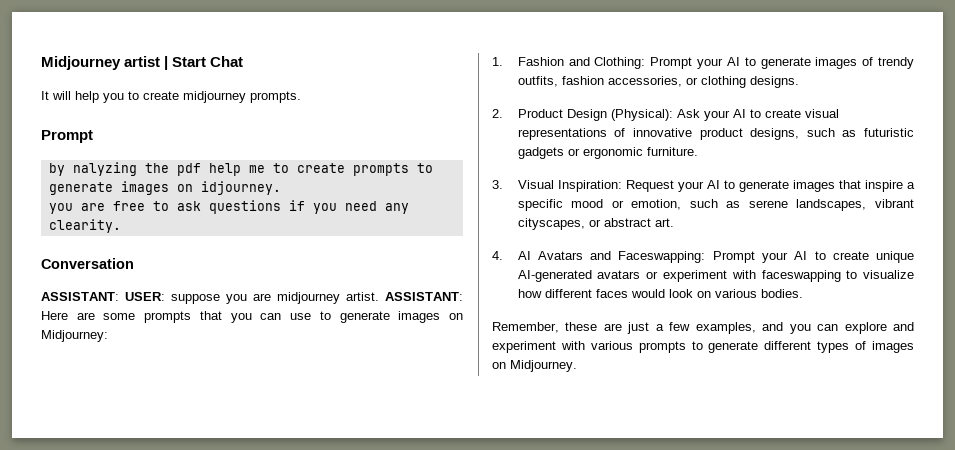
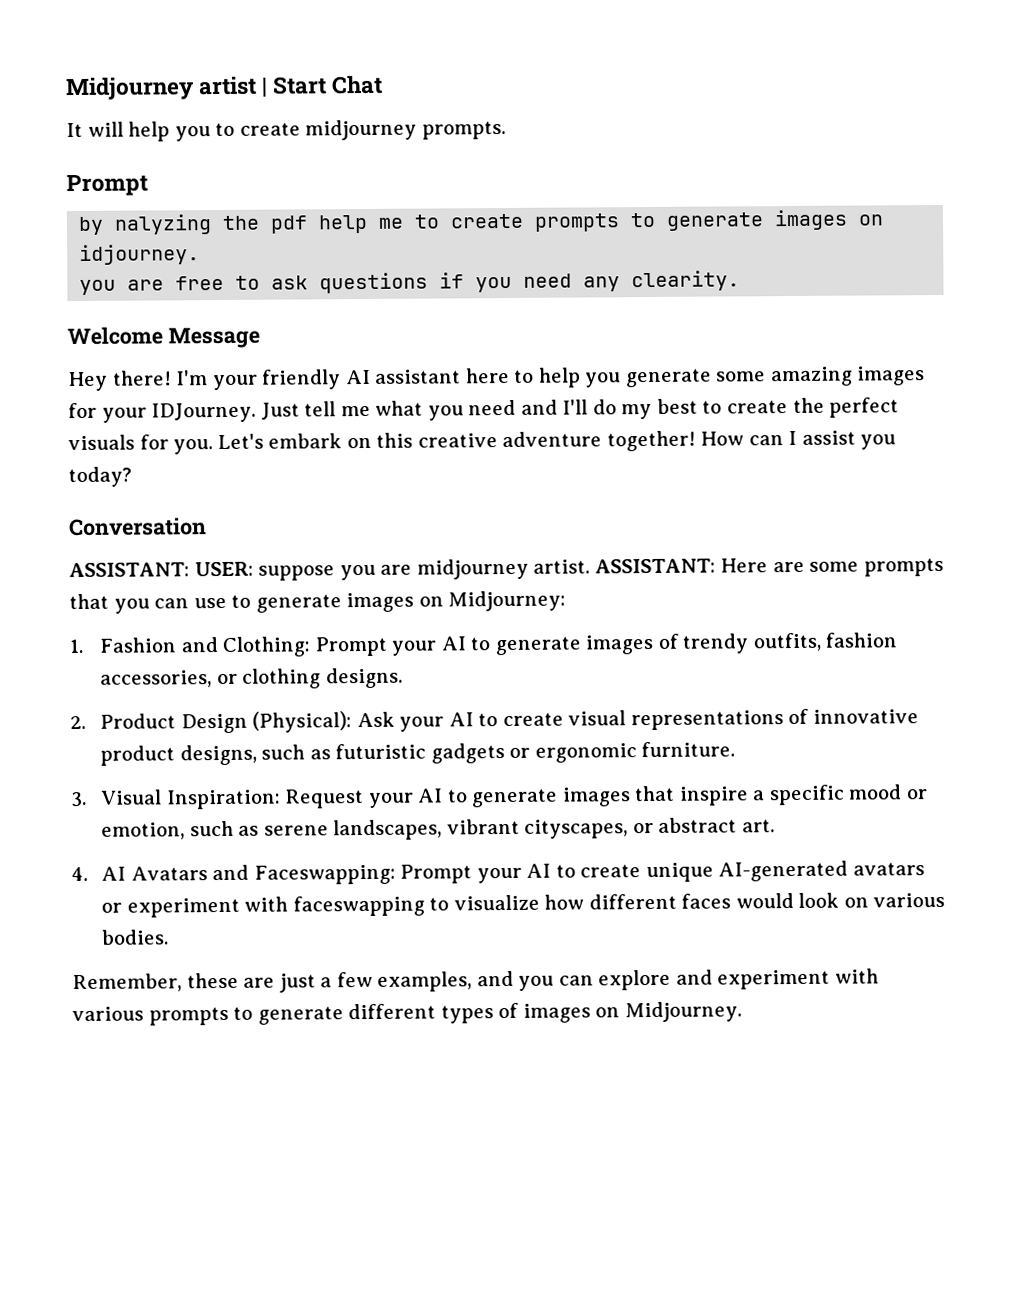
+ Welcome Message
+ Hey there! I'm your friendly AI assistant here to help you generate some amazing images for your IDJourney. Just tell me what you need and I'll do my best to create the perfect visuals for you. Let's embark on this creative adventure together! How can I assist you today?

